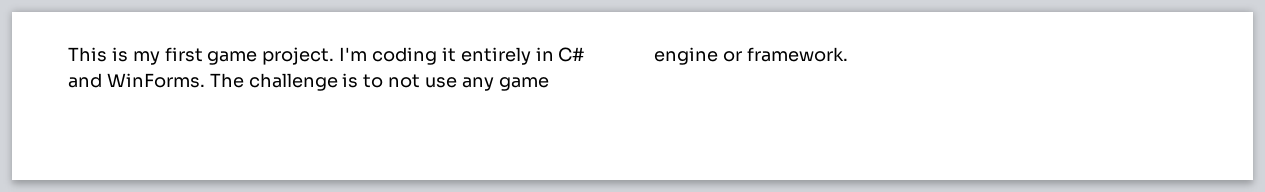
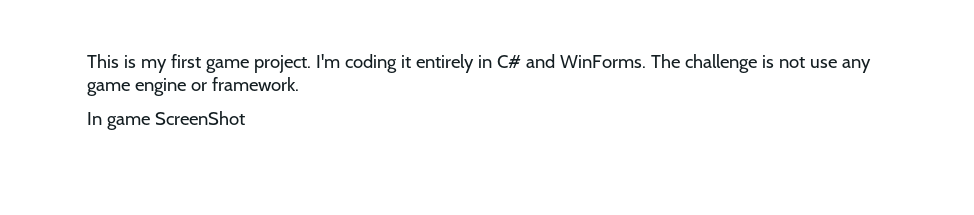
- The challenge is to not use any game engine or framework.
+ The challenge is not use any game engine or framework.
+ In game ScreenShot

